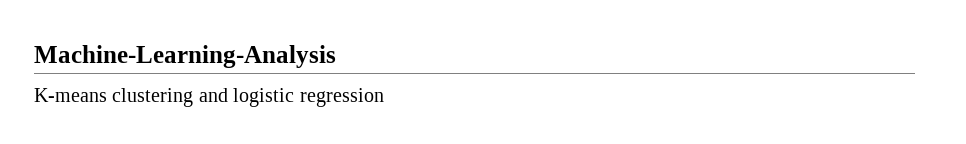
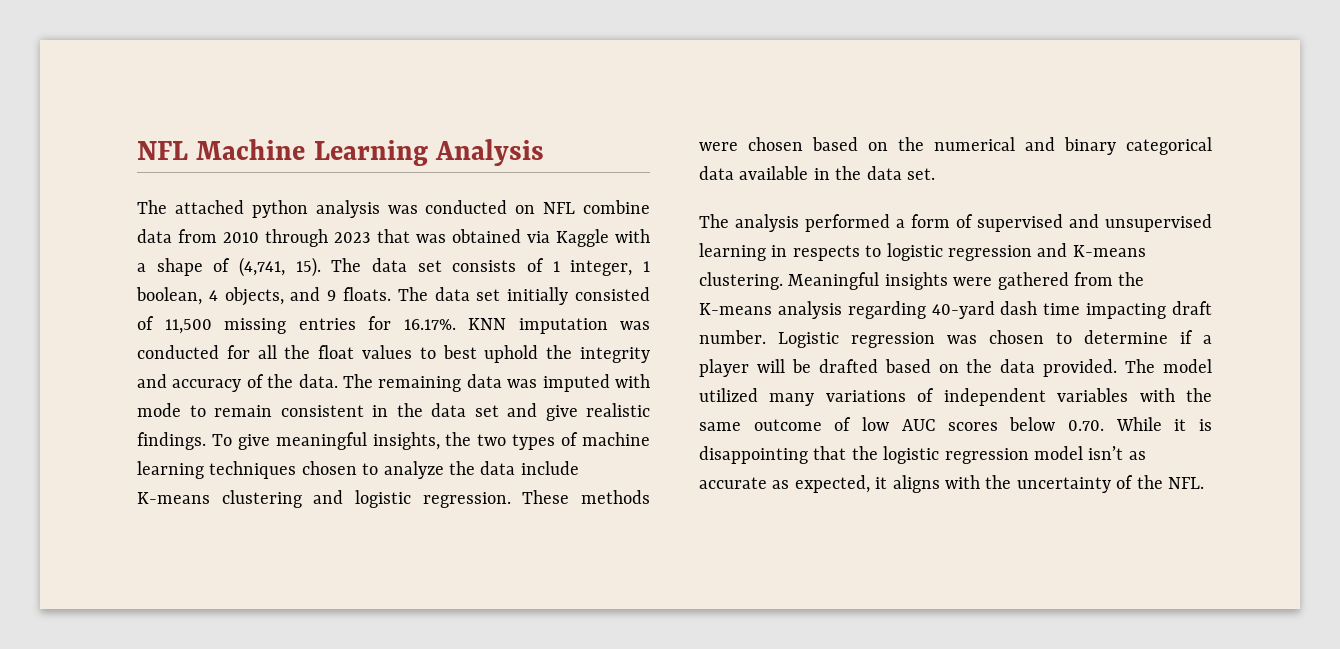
- Machine-Learning-Analysis
- K-means clustering and logistic regression
+ NFL Machine Learning Analysis
+ The attached python analysis was conducted on NFL combine data from 2010 through 2023 that was obtained via Kaggle with a shape of (4,741, 15). The data set consists of 1 integer, 1 boolean, 4 objects, and 9 floats. The data set initially consisted of 11,500 missing entries for 16.17%. KNN imputation was conducted for all the float values to best uphold the integrity and accuracy of the data. The remaining data was imputed with mode to remain consistent in the data set and give realistic findings. To give meaningful insights, the two types of machine learning techniques chosen to analyze the data include K-means clustering and logistic regression. These methods were chosen based on the numerical and binary categorical data available in the data set.
+ The analysis performed a form of supervised and unsupervised learning in respects to logistic regression and K-means clustering. Meaningful insights were gathered from the K-means analysis regarding 40-yard dash time impacting draft number. Logistic regression was chosen to determine if a player will be drafted based on the data provided. The model utilized many variations of independent variables with the same outcome of low AUC scores below 0.70. While it is disappointing that the logistic regression model isn’t as accurate as expected, it aligns with the uncertainty of the NFL.

